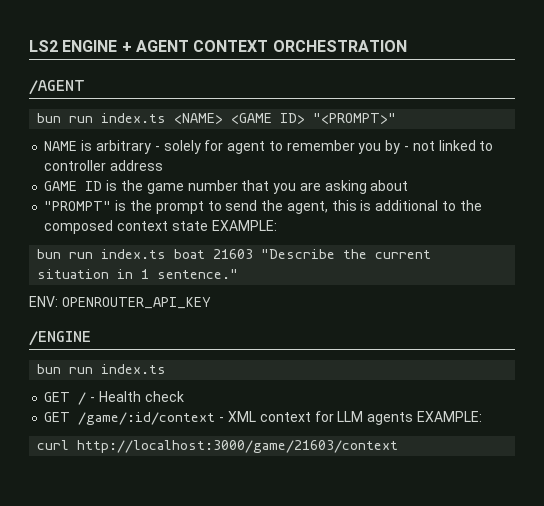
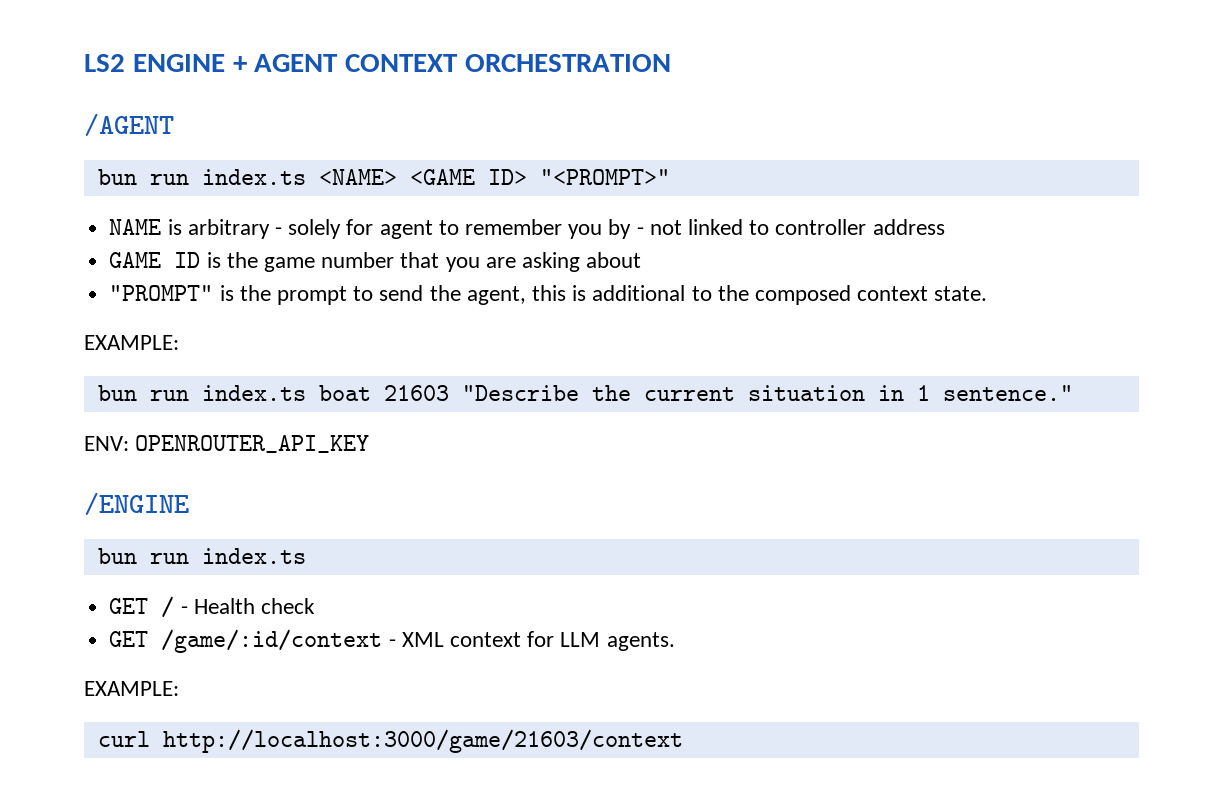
- "PROMPT" is the prompt to send the agent, this is additional to the composed context state EXAMPLE:
+ "PROMPT" is the prompt to send the agent, this is additional to the composed context state.
+ EXAMPLE:
- GET /game/:id/context - XML context for LLM agents EXAMPLE:
+ GET /game/:id/context - XML context for LLM agents.
+ EXAMPLE:

